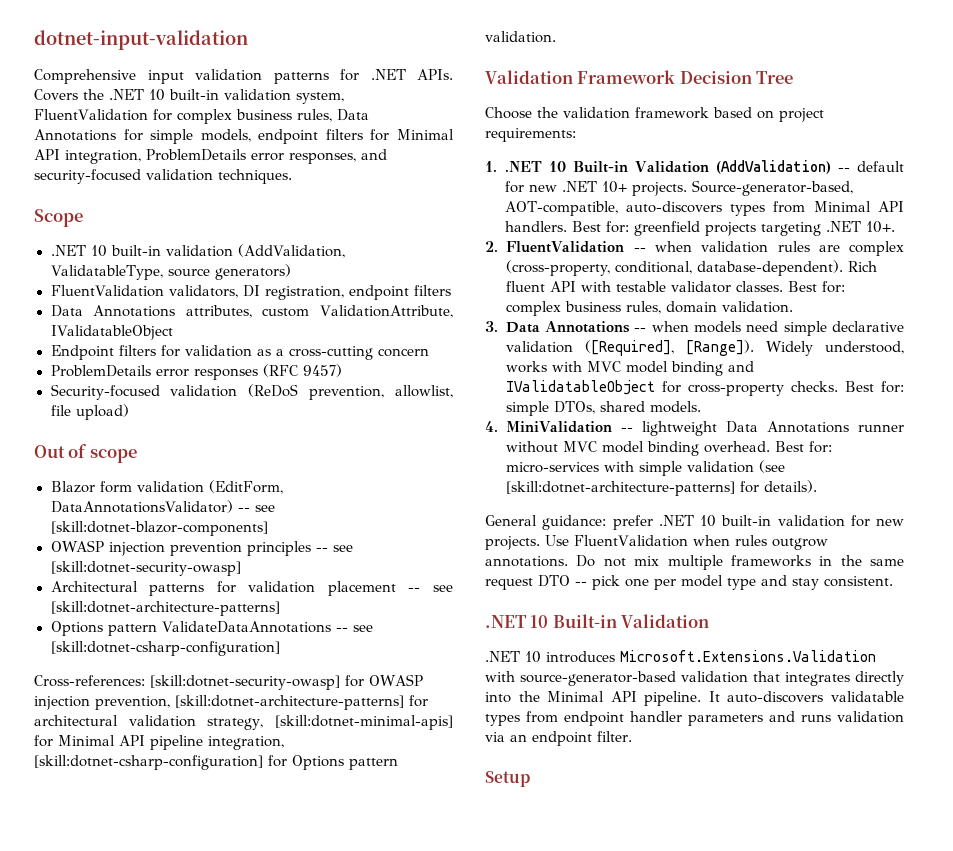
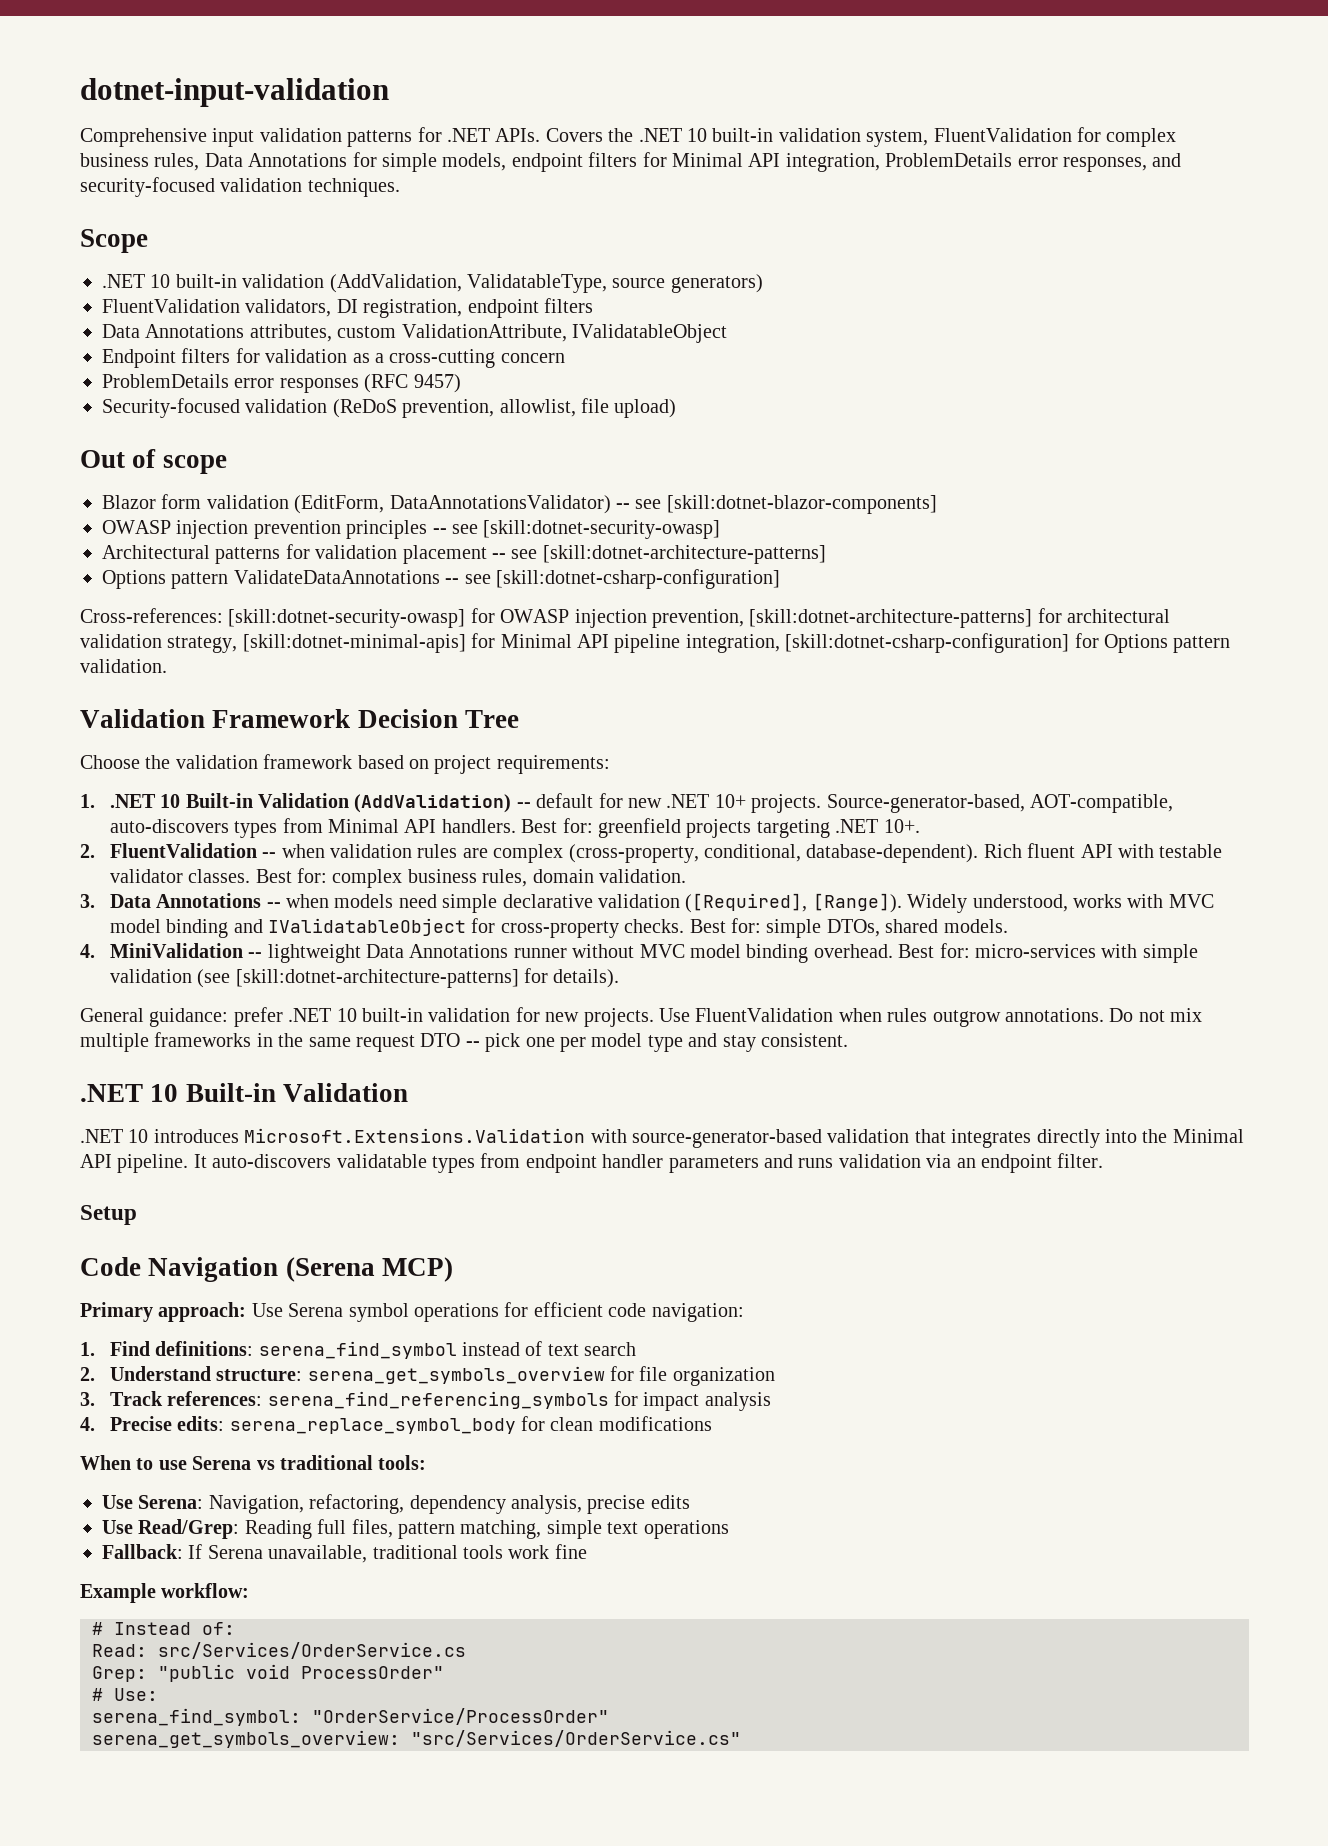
+ Code Navigation (Serena MCP)
+ Primary approach: Use Serena symbol operations for efficient code navigation:
+ 1. Find definitions: serena_find_symbol instead of text search
+ 2. Understand structure: serena_get_symbols_overview for file organization
+ 3. Track references: serena_find_referencing_symbols for impact analysis
+ 4. Precise edits: serena_replace_symbol_body for clean modifications
+ When to use Serena vs traditional tools:
+ Use Serena: Navigation, refactoring, dependency analysis, precise edits
+ Use Read/Grep: Reading full files, pattern matching, simple text operations
+ Fallback: If Serena unavailable, traditional tools work fine
+ Example workflow:
+ # Instead of:
+ Read: src/Services/OrderService.cs
+ Grep: "public void ProcessOrder"
+ # Use:
+ serena_find_symbol: "OrderService/ProcessOrder"
+ serena_get_symbols_overview: "src/Services/OrderService.cs"

